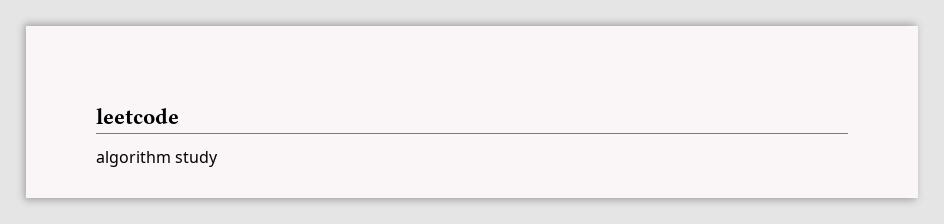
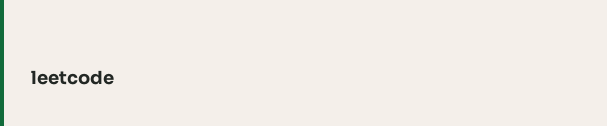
- algorithm study

